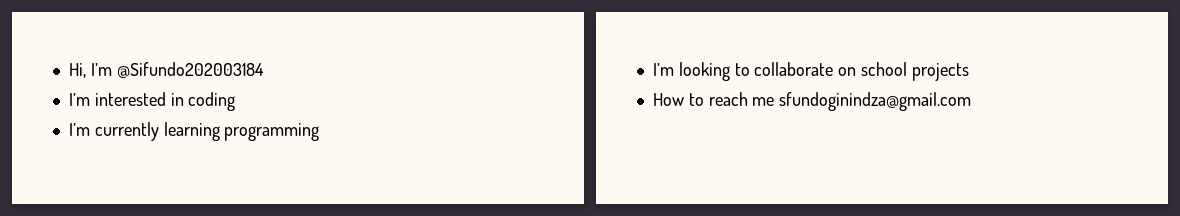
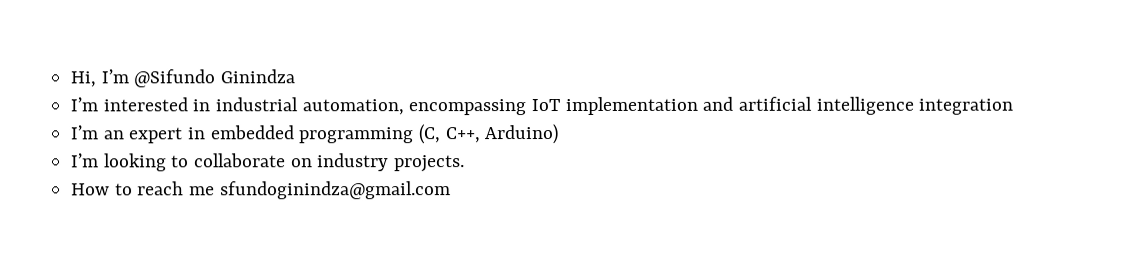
- Hi, I’m @Sifundo202003184
+ Hi, I’m @Sifundo Ginindza
- I’m interested in coding
- I’m currently learning programming
+ I’m interested in industrial automation, encompassing IoT implementation and artificial intelligence integration
+ I’m an expert in embedded programming (C, C++, Arduino)
- I’m looking to collaborate on school projects
+ I’m looking to collaborate on industry projects.

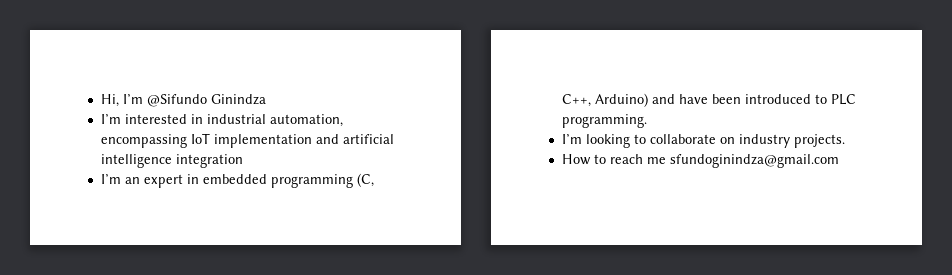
- I’m an expert in embedded programming (C, C++, Arduino)
+ I’m an expert in embedded programming (C, C++, Arduino) and have been introduced to PLC programming.

